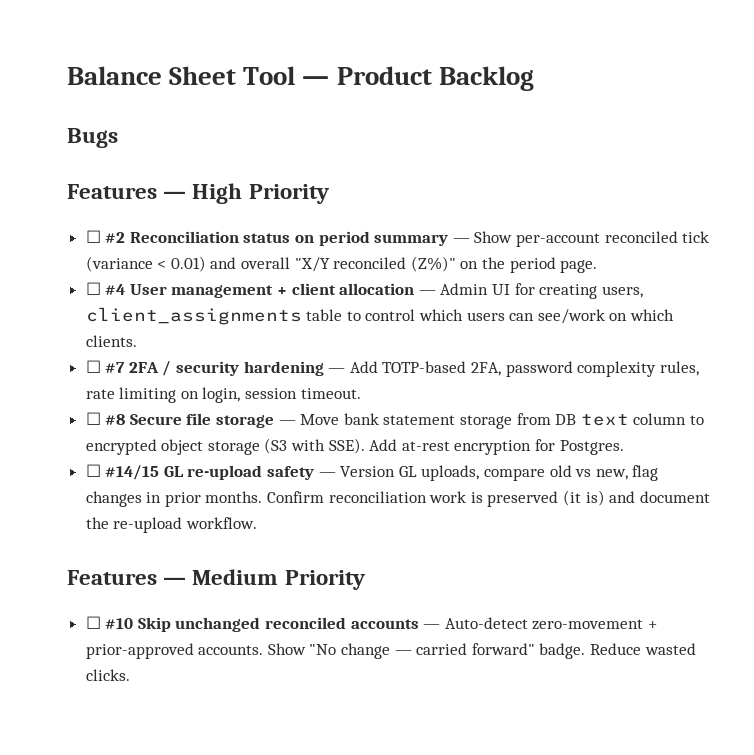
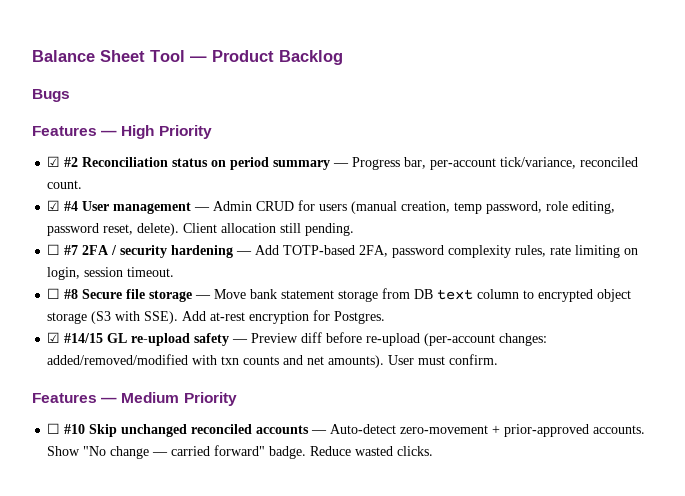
- ☐ #2 Reconciliation status on period summary — Show per-account reconciled tick (variance < 0.01) and overall "X/Y reconciled (Z%)" on the period page.
- ☐ #4 User management + client allocation — Admin UI for creating users, client_assignments table to control which users can see/work on which clients.
+ ☑ #2 Reconciliation status on period summary — Progress bar, per-account tick/variance, reconciled count.
+ ☑ #4 User management — Admin CRUD for users (manual creation, temp password, role editing, password reset, delete). Client allocation still pending.
- ☐ #14/15 GL re-upload safety — Version GL uploads, compare old vs new, flag changes in prior months. Confirm reconciliation work is preserved (it is) and document the re-upload workflow.
+ ☑ #14/15 GL re-upload safety — Preview diff before re-upload (per-account changes: added/removed/modified with txn counts and net amounts). User must confirm.

